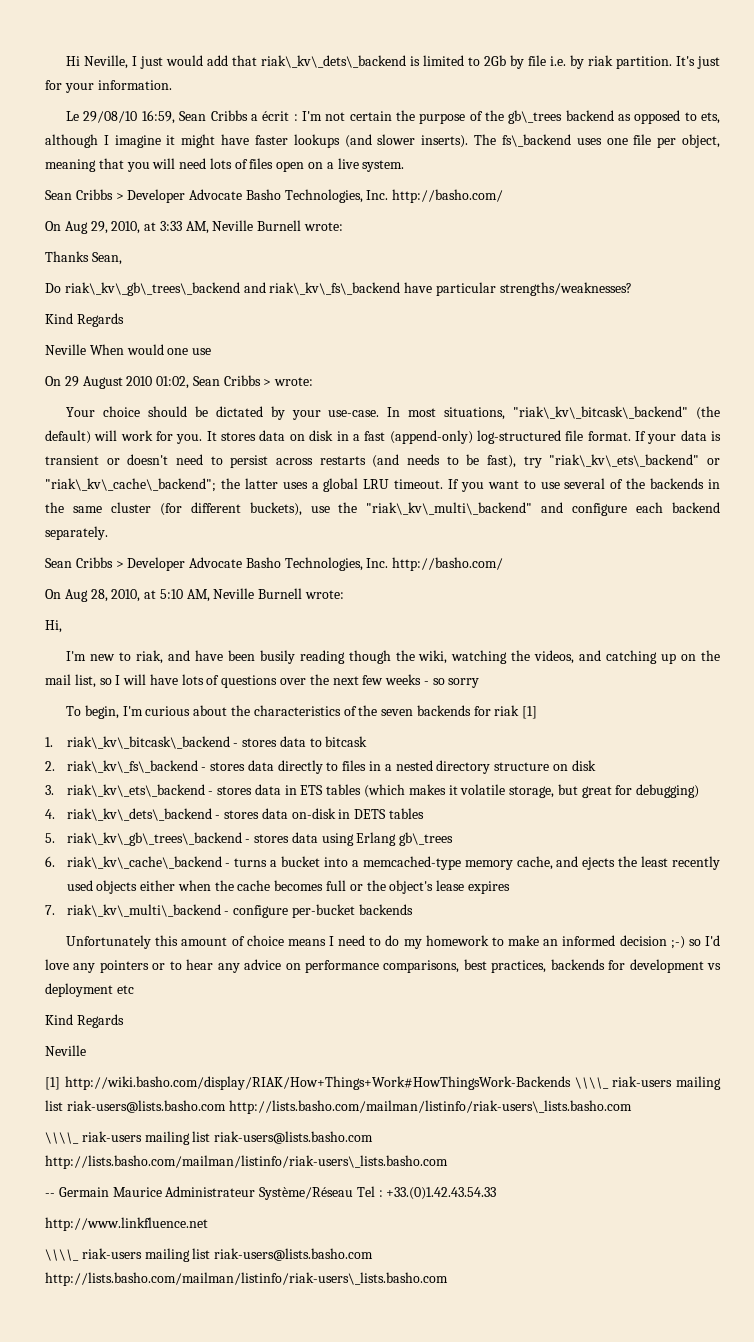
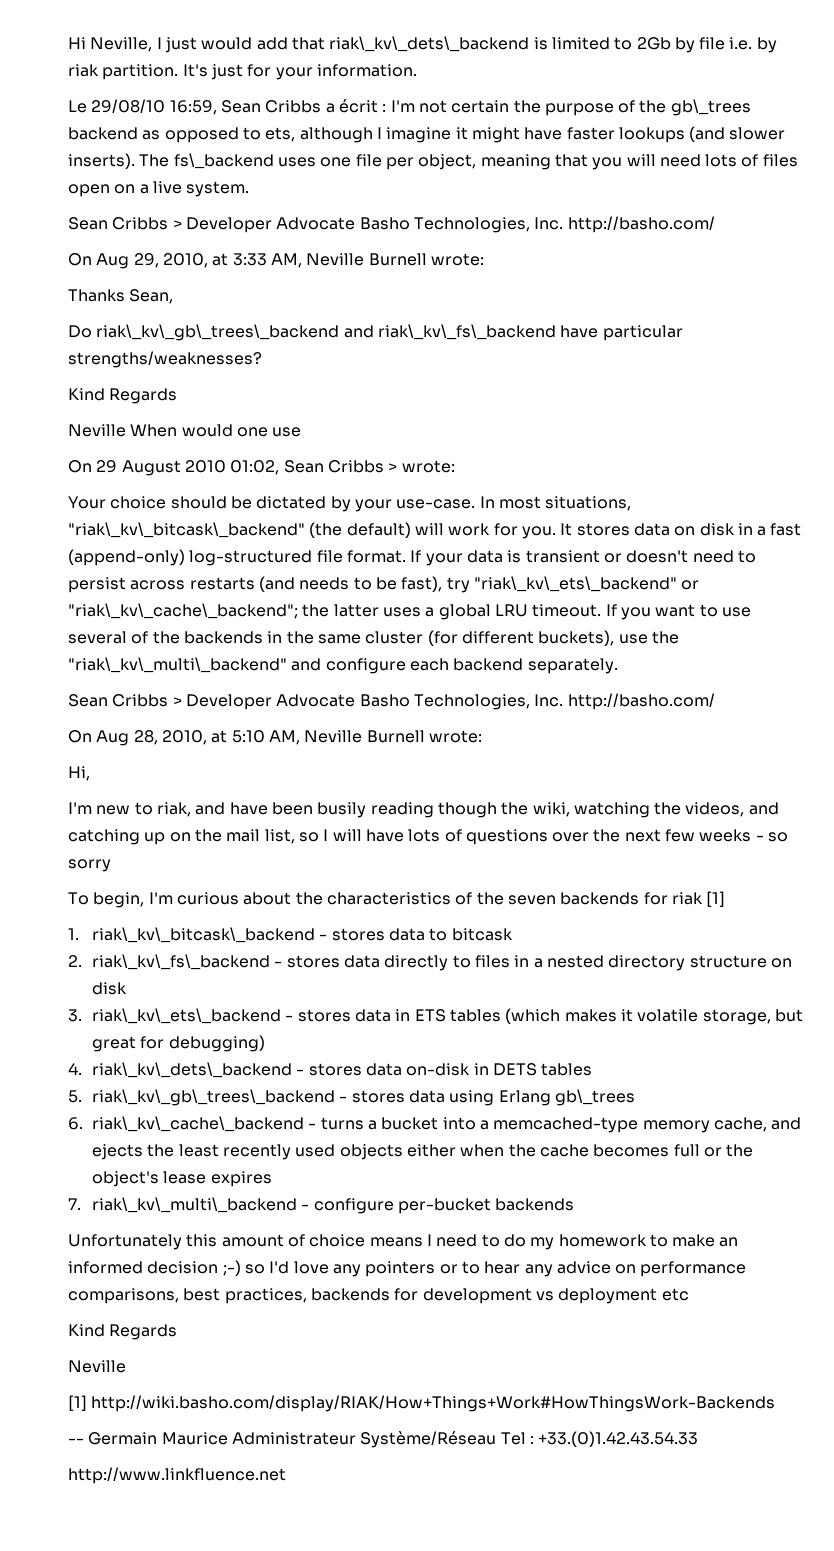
- [1] http://wiki.basho.com/display/RIAK/How+Things+Work#HowThingsWork-Backends \\\\_ riak-users mailing list riak-users@lists.basho.com http://lists.basho.com/mailman/listinfo/riak-users\_lists.basho.com
- \\\\_ riak-users mailing list riak-users@lists.basho.com http://lists.basho.com/mailman/listinfo/riak-users\_lists.basho.com
+ [1] http://wiki.basho.com/display/RIAK/How+Things+Work#HowThingsWork-Backends
  http://www.linkfluence.net
- \\\\_ riak-users mailing list riak-users@lists.basho.com http://lists.basho.com/mailman/listinfo/riak-users\_lists.basho.com

